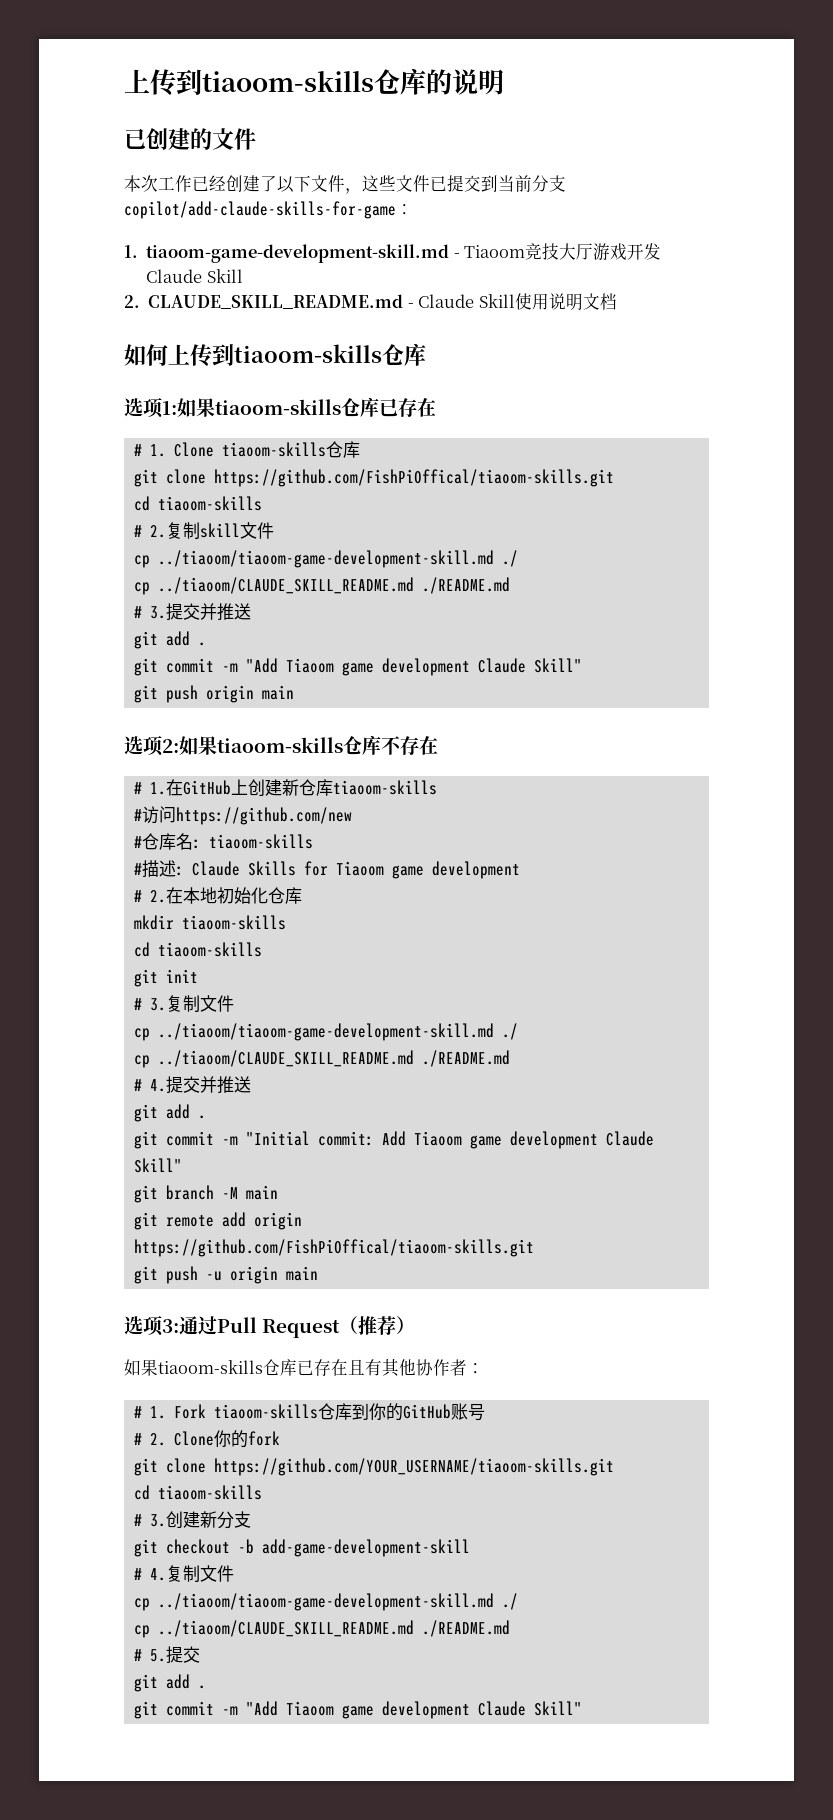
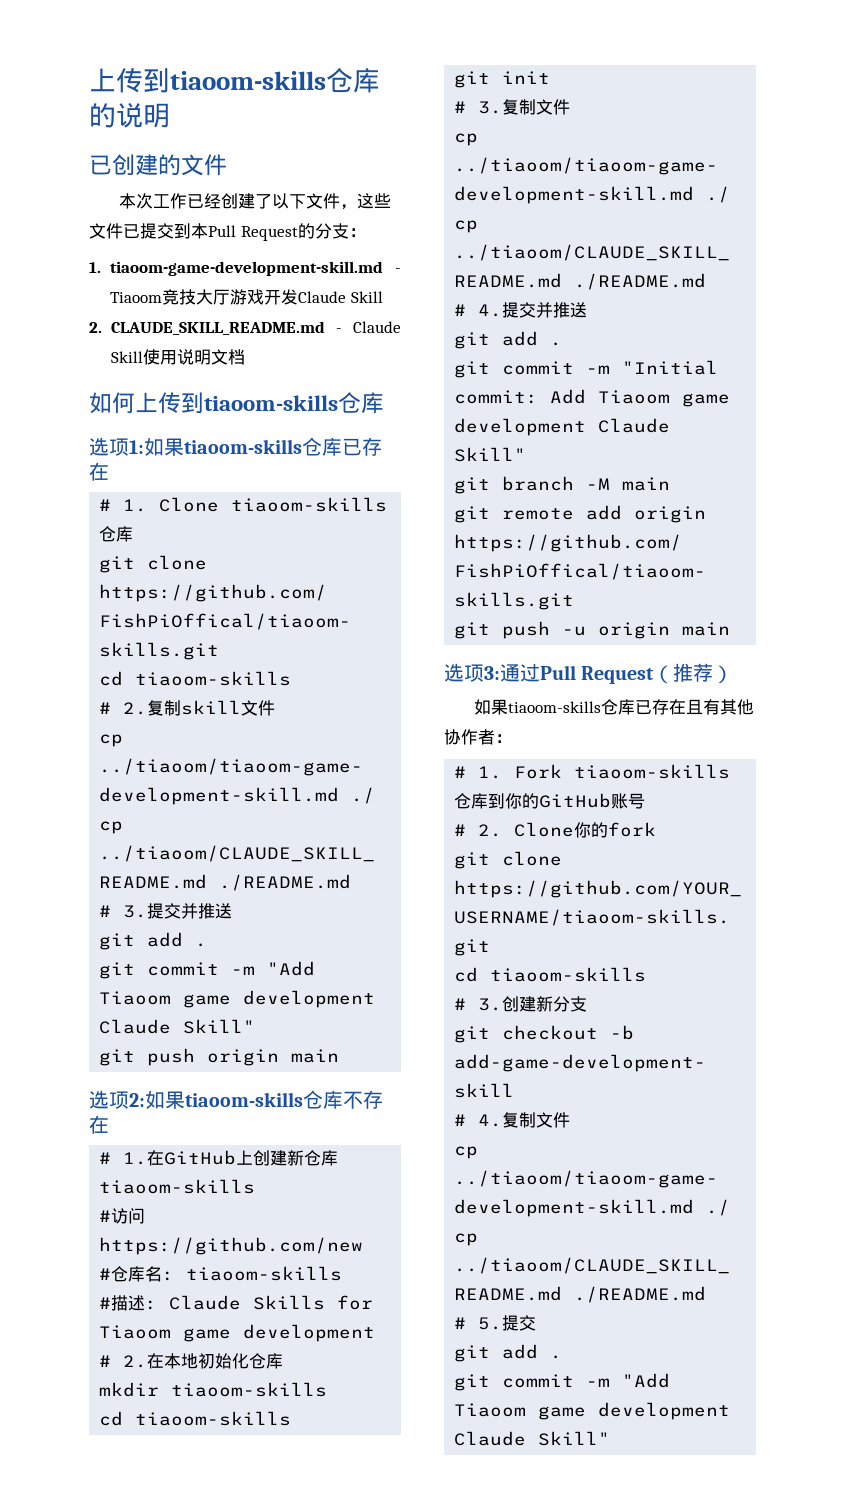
- 本次工作已经创建了以下文件，这些文件已提交到当前分支copilot/add-claude-skills-for-game：
+ 本次工作已经创建了以下文件，这些文件已提交到本Pull Request的分支：

